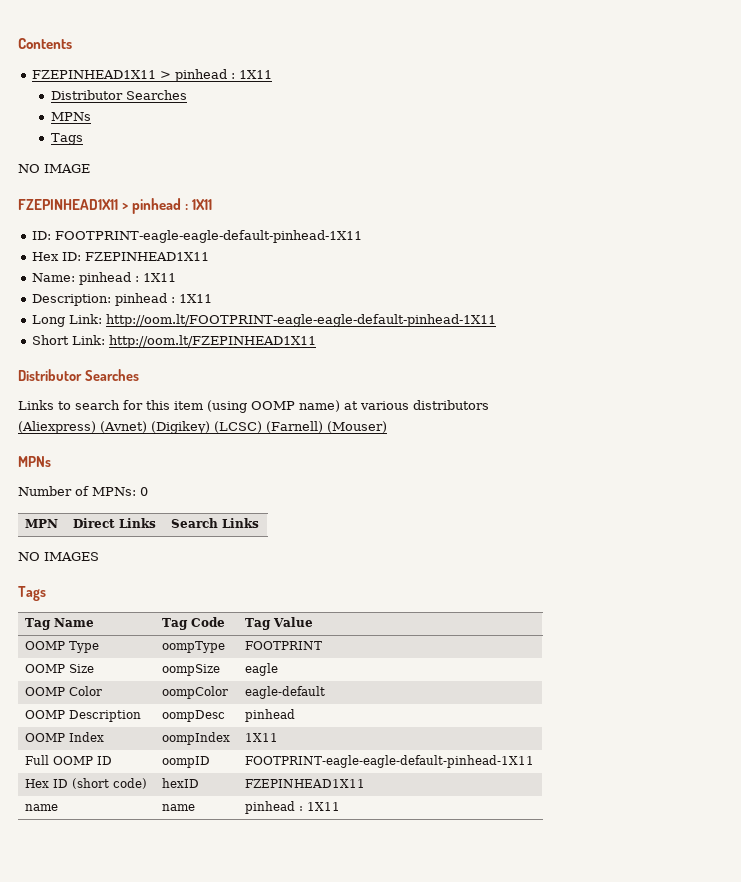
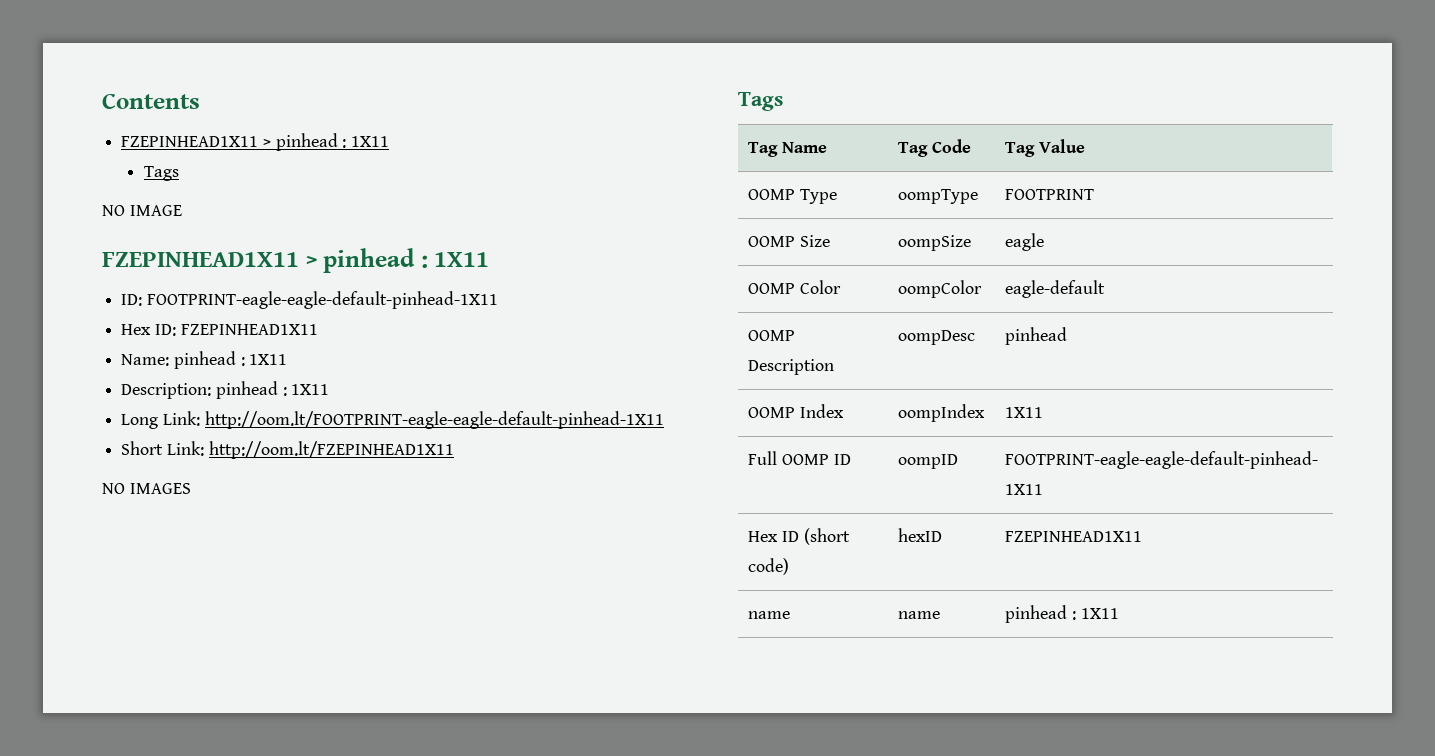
  Contents
  FZEPINHEAD1X11 > pinhead : 1X11
- Distributor Searches
- MPNs
  Short Link: http://oom.lt/FZEPINHEAD1X11
- Distributor Searches
- Links to search for this item (using OOMP name) at various distributors
- (Aliexpress) (Avnet) (Digikey) (LCSC) (Farnell) (Mouser)
- MPNs
- Number of MPNs: 0
- MPN | Direct Links | Search Links

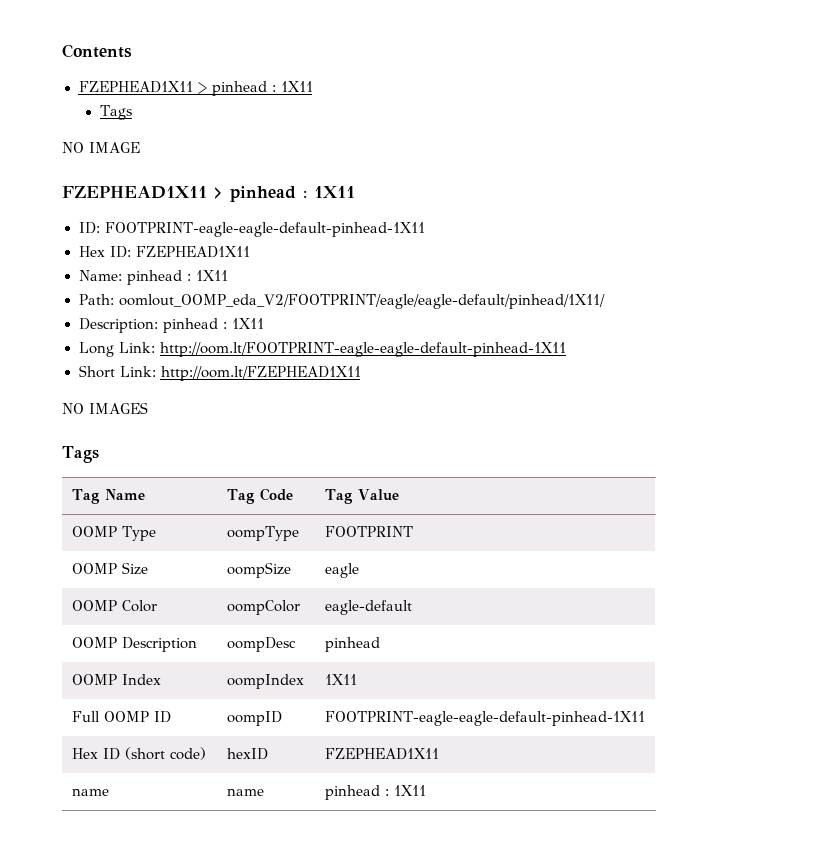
  Contents
- FZEPINHEAD1X11 > pinhead : 1X11
+ FZEPHEAD1X11 > pinhead : 1X11
  NO IMAGE
- FZEPINHEAD1X11 > pinhead : 1X11
+ FZEPHEAD1X11 > pinhead : 1X11
- Hex ID: FZEPINHEAD1X11
+ Hex ID: FZEPHEAD1X11
+ Path: oomlout_OOMP_eda_V2/FOOTPRINT/eagle/eagle-default/pinhead/1X11/
- Short Link: http://oom.lt/FZEPINHEAD1X11
+ Short Link: http://oom.lt/FZEPHEAD1X11
- Hex ID (short code) | hexID | FZEPINHEAD1X11
+ Hex ID (short code) | hexID | FZEPHEAD1X11

